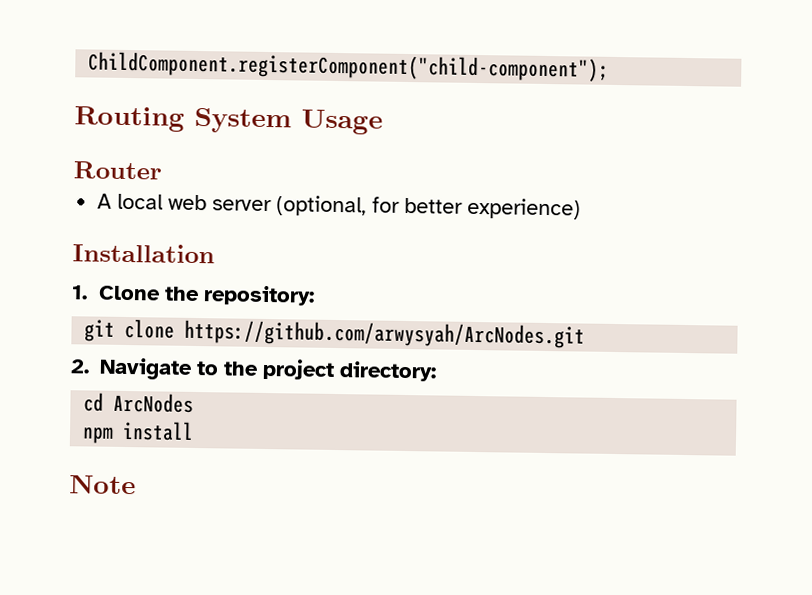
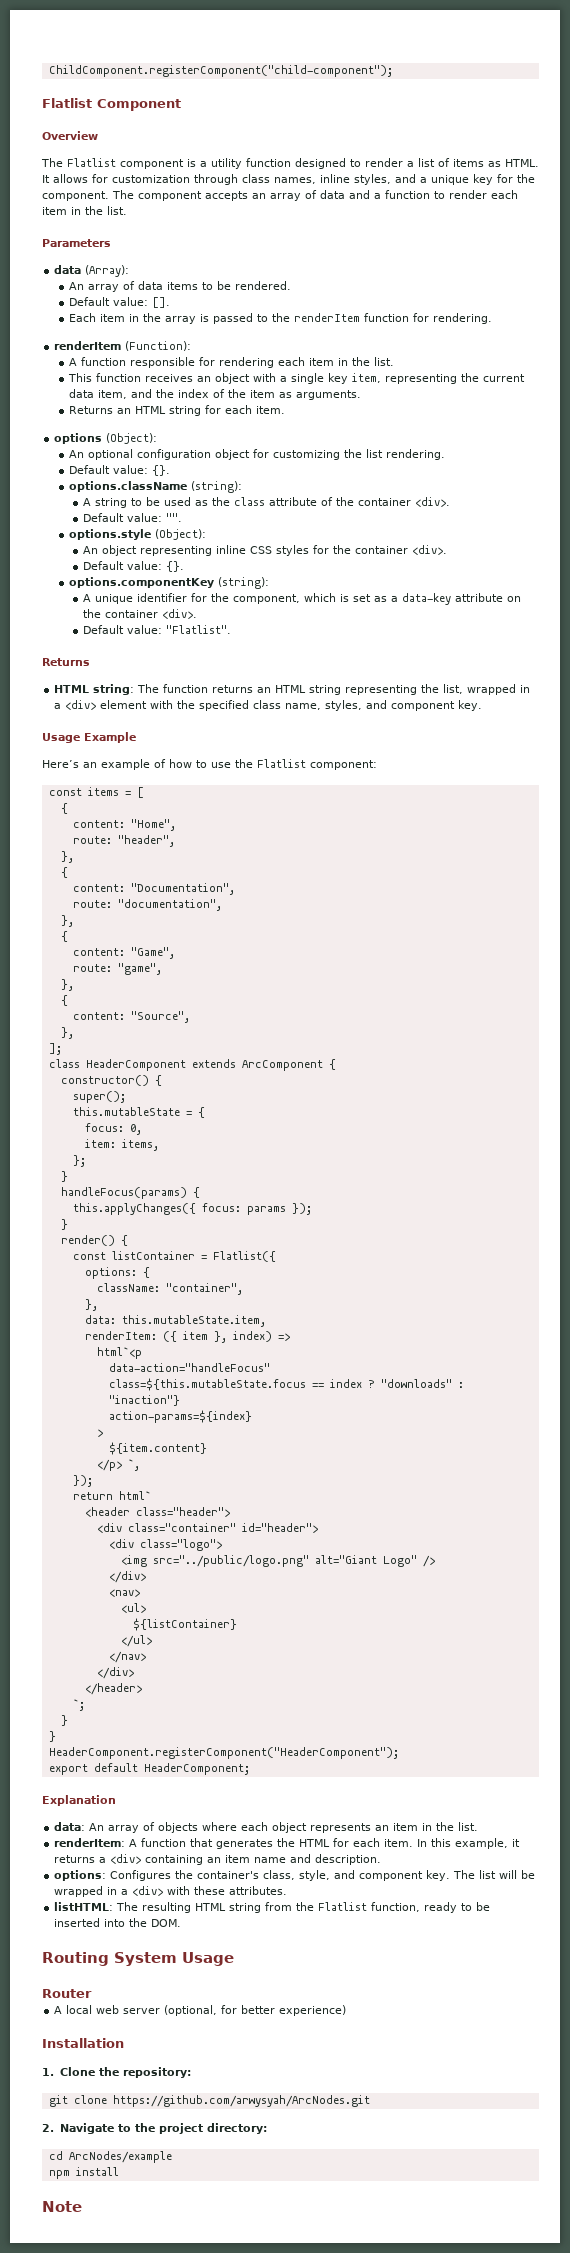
+ Flatlist Component
+ Overview
+ The Flatlist component is a utility function designed to render a list of items as HTML. It allows for customization through class names, inline styles, and a unique key for the component. The component accepts an array of data and a function to render each item in the list.
+ Parameters
+ data (Array):
+ An array of data items to be rendered.
+ Default value: [].
+ Each item in the array is passed to the renderItem function for rendering.
+ renderItem (Function):
+ A function responsible for rendering each item in the list.
+ This function receives an object with a single key item, representing the current data item, and the index of the item as arguments.
+ Returns an HTML string for each item.
+ options (Object):
+ An optional configuration object for customizing the list rendering.
+ Default value: {}.
+ options.className (string):
+ A string to be used as the class attribute of the container <div>.
+ Default value: "".
+ options.style (Object):
+ An object representing inline CSS styles for the container <div>.
+ Default value: {}.
+ options.componentKey (string):
+ A unique identifier for the component, which is set as a data-key attribute on the container <div>.
+ Default value: "Flatlist".
+ Returns
+ HTML string: The function returns an HTML string representing the list, wrapped in a <div> element with the specified class name, styles, and component key.
+ Usage Example
+ Here’s an example of how to use the Flatlist component:
+ const items = [
+ {
+ content: "Home",
+ route: "header",
+ },
+ {
+ content: "Documentation",
+ route: "documentation",
+ },
+ {
+ content: "Game",
+ route: "game",
+ },
+ {
+ content: "Source",
+ },
+ ];
+ class HeaderComponent extends ArcComponent {
+ constructor() {
+ super();
+ this.mutableState = {
+ focus: 0,
+ item: items,
+ };
+ }
+ handleFocus(params) {
+ this.applyChanges({ focus: params });
+ }
+ render() {
+ const listContainer = Flatlist({
+ options: {
+ className: "container",
+ },
+ data: this.mutableState.item,
+ renderItem: ({ item }, index) =>
+ html`<p
+ data-action="handleFocus"
+ class=${this.mutableState.focus == index ? "downloads" : "inaction"}
+ action-params=${index}
+ >
+ ${item.content}
+ </p> `,
+ });
+ return html`
+ <header class="header">
+ <div class="container" id="header">
+ <div class="logo">
+ <img src="../public/logo.png" alt="Giant Logo" />
+ </div>
+ <nav>
+ <ul>
+ ${listContainer}
+ </ul>
+ </nav>
+ </div>
+ </header>
+ `;
+ }
+ }
+ HeaderComponent.registerComponent("HeaderComponent");
+ export default HeaderComponent;
+ Explanation
+ data: An array of objects where each object represents an item in the list.
+ renderItem: A function that generates the HTML for each item. In this example, it returns a <div> containing an item name and description.
+ options: Configures the container's class, style, and component key. The list will be wrapped in a <div> with these attributes.
+ listHTML: The resulting HTML string from the Flatlist function, ready to be inserted into the DOM.
- cd ArcNodes
+ cd ArcNodes/example

